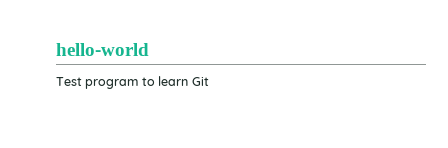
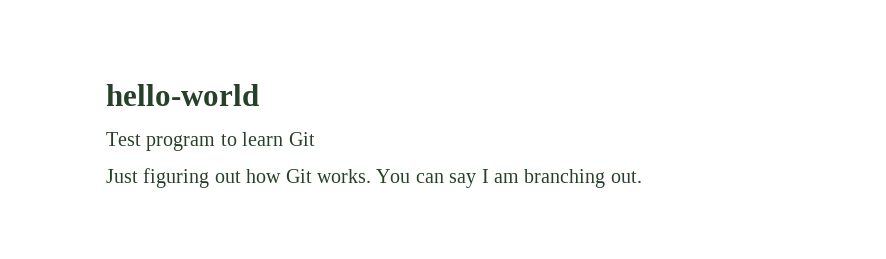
+ Just figuring out how Git works. You can say I am branching out.

